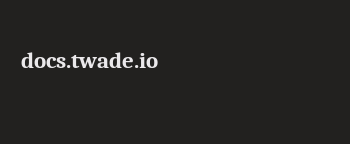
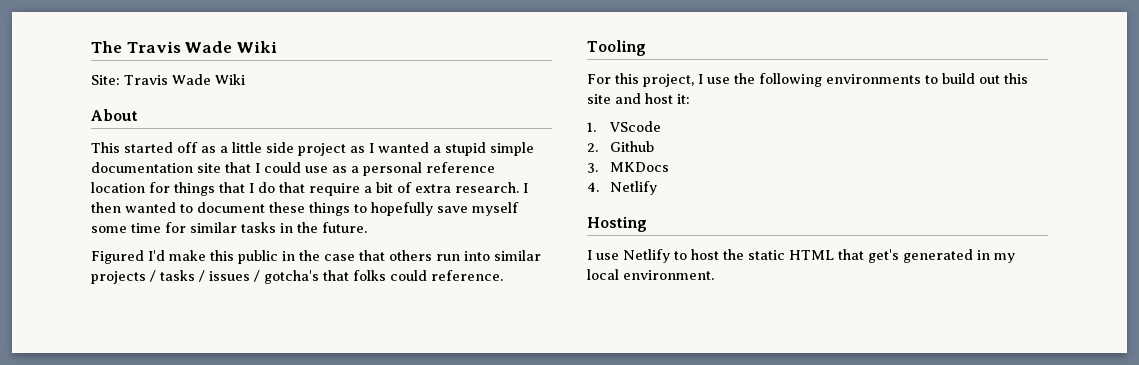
- docs.twade.io
+ The Travis Wade Wiki
+ Site: Travis Wade Wiki
+ About
+ This started off as a little side project as I wanted a stupid simple documentation site that I could use as a personal reference location for things that I do that require a bit of extra research. I then wanted to document these things to hopefully save myself some time for similar tasks in the future.
+ Figured I'd make this public in the case that others run into similar projects / tasks / issues / gotcha's that folks could reference.
+ Tooling
+ For this project, I use the following environments to build out this site and host it:
+ 1. VScode
+ 2. Github
+ 3. MKDocs
+ 4. Netlify
+ Hosting
+ I use Netlify to host the static HTML that get's generated in my local environment.

